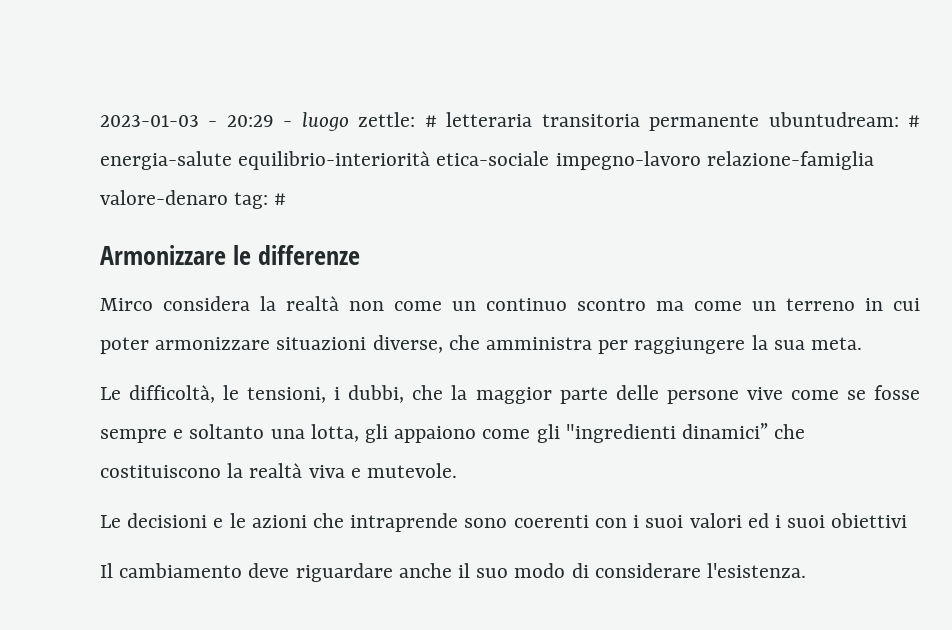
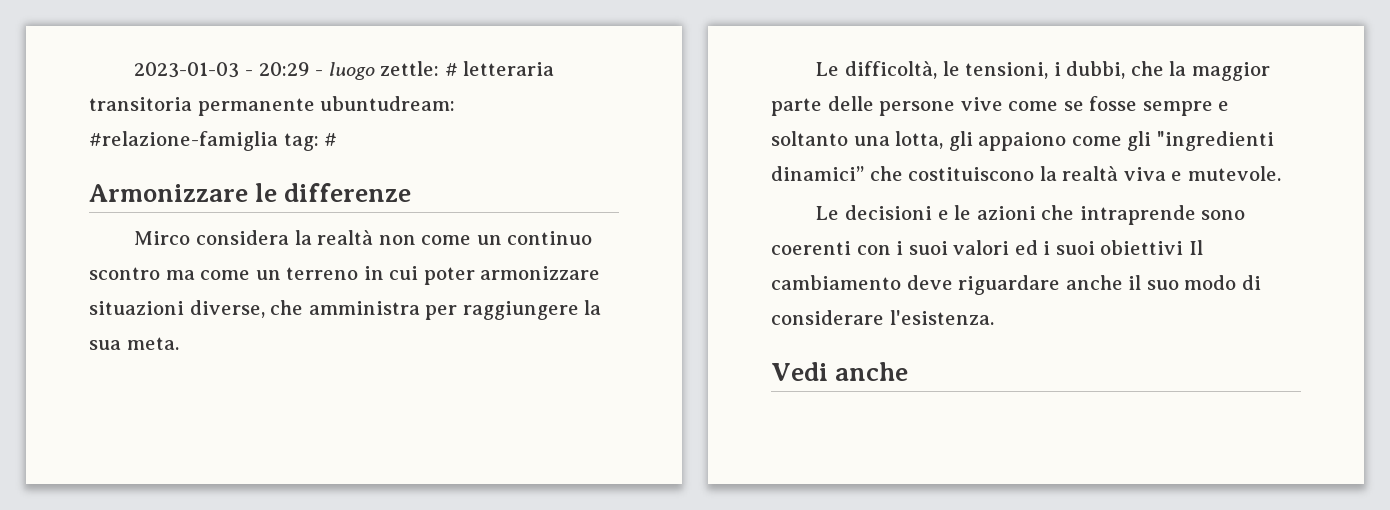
- 2023-01-03 - 20:29 - luogo zettle: # letteraria transitoria permanente ubuntudream: # energia-salute equilibrio-interiorità etica-sociale impegno-lavoro relazione-famiglia valore-denaro tag: #
+ 2023-01-03 - 20:29 - luogo zettle: # letteraria transitoria permanente ubuntudream: #relazione-famiglia tag: #
- Le decisioni e le azioni che intraprende sono coerenti con i suoi valori ed i suoi obiettivi
- Il cambiamento deve riguardare anche il suo modo di considerare l'esistenza.
+ Le decisioni e le azioni che intraprende sono coerenti con i suoi valori ed i suoi obiettivi Il cambiamento deve riguardare anche il suo modo di considerare l'esistenza.
+ Vedi anche

